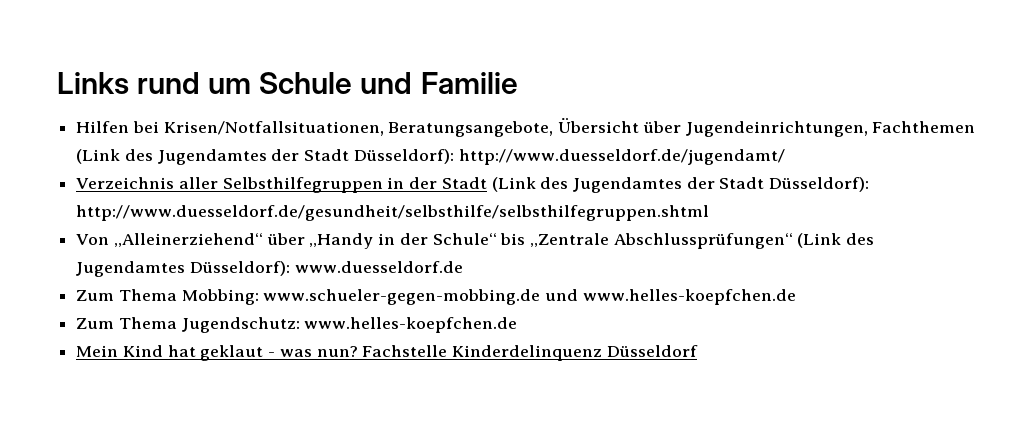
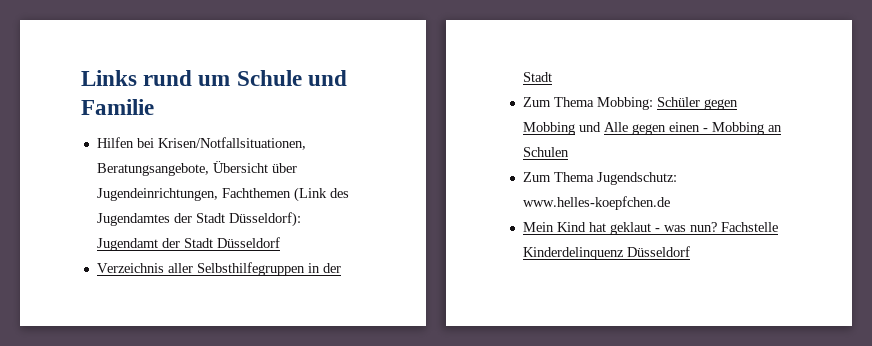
- Hilfen bei Krisen/Notfallsituationen, Beratungsangebote, Übersicht über Jugendeinrichtungen, Fachthemen (Link des Jugendamtes der Stadt Düsseldorf): http://www.duesseldorf.de/jugendamt/
+ Hilfen bei Krisen/Notfallsituationen, Beratungsangebote, Übersicht über Jugendeinrichtungen, Fachthemen (Link des Jugendamtes der Stadt Düsseldorf): Jugendamt der Stadt Düsseldorf
- Verzeichnis aller Selbsthilfegruppen in der Stadt (Link des Jugendamtes der Stadt Düsseldorf): http://www.duesseldorf.de/gesundheit/selbsthilfe/selbsthilfegruppen.shtml
- Von „Alleinerziehend“ über „Handy in der Schule“ bis „Zentrale Abschlussprüfungen“ (Link des Jugendamtes Düsseldorf): www.duesseldorf.de
- Zum Thema Mobbing: www.schueler-gegen-mobbing.de und www.helles-koepfchen.de
+ Verzeichnis aller Selbsthilfegruppen in der Stadt
+ Zum Thema Mobbing: Schüler gegen Mobbing und Alle gegen einen - Mobbing an Schulen

